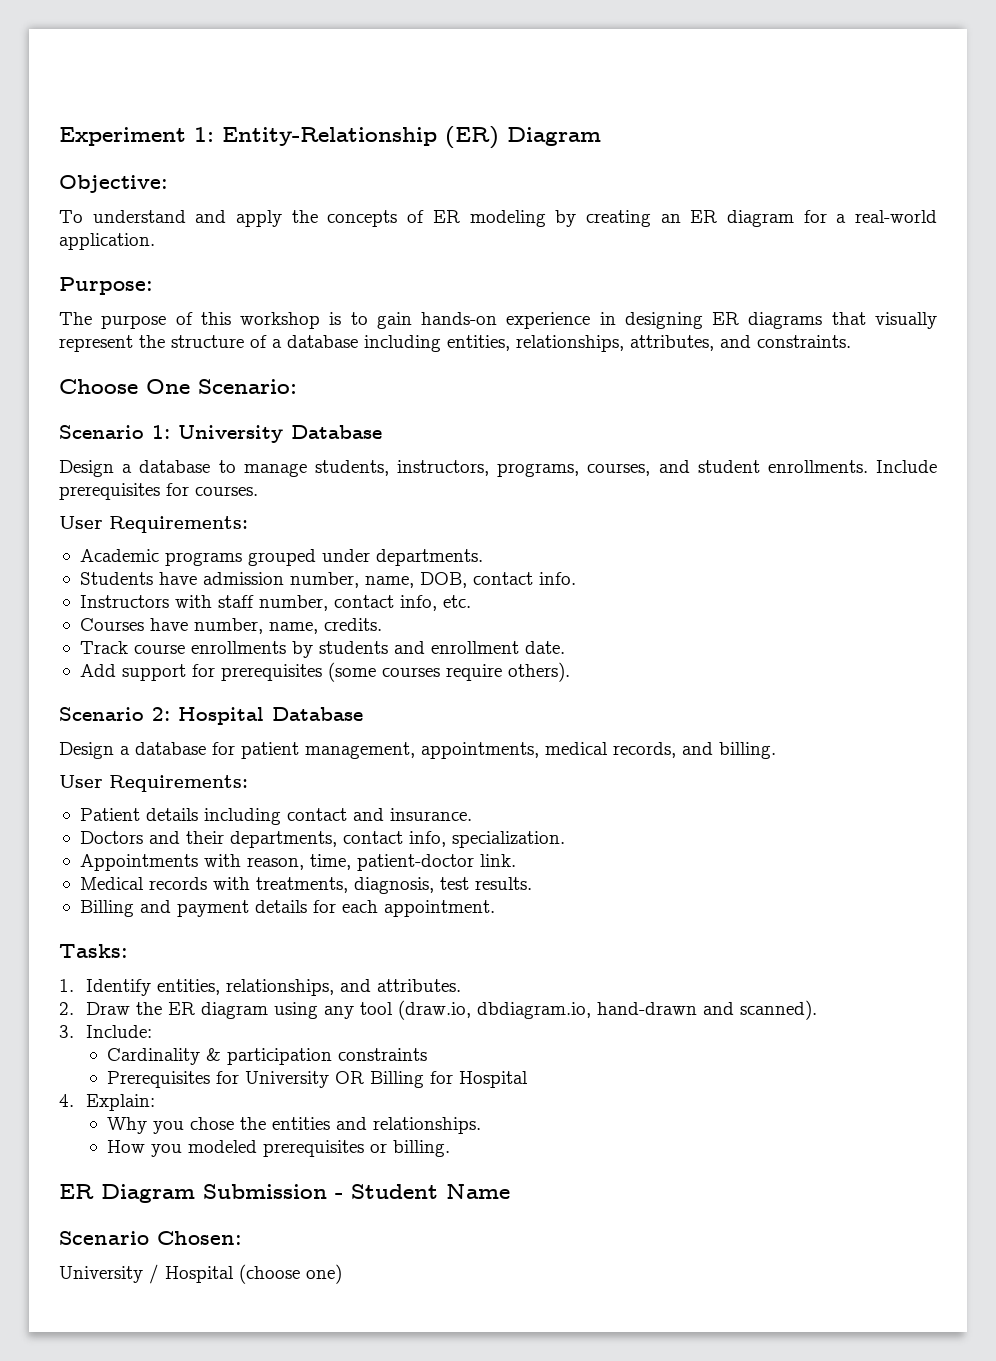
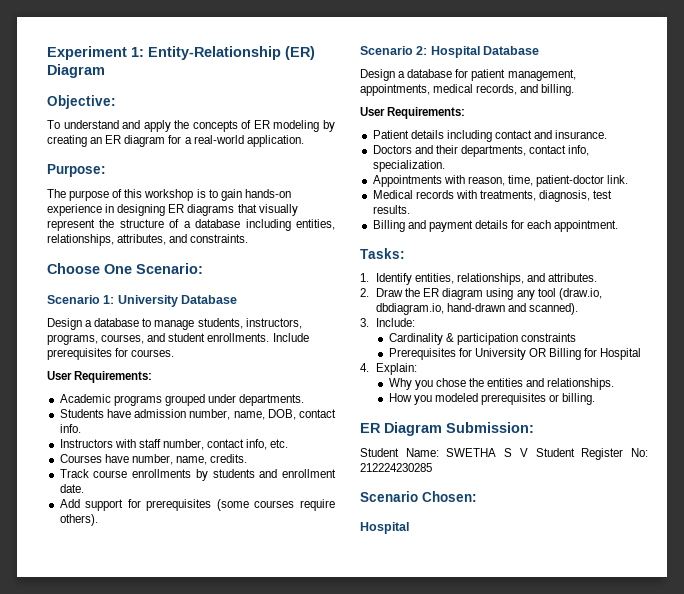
- ER Diagram Submission - Student Name
+ ER Diagram Submission:
+ Student Name: SWETHA S V Student Register No: 212224230285
  Scenario Chosen:
- University / Hospital (choose one)
+ Hospital

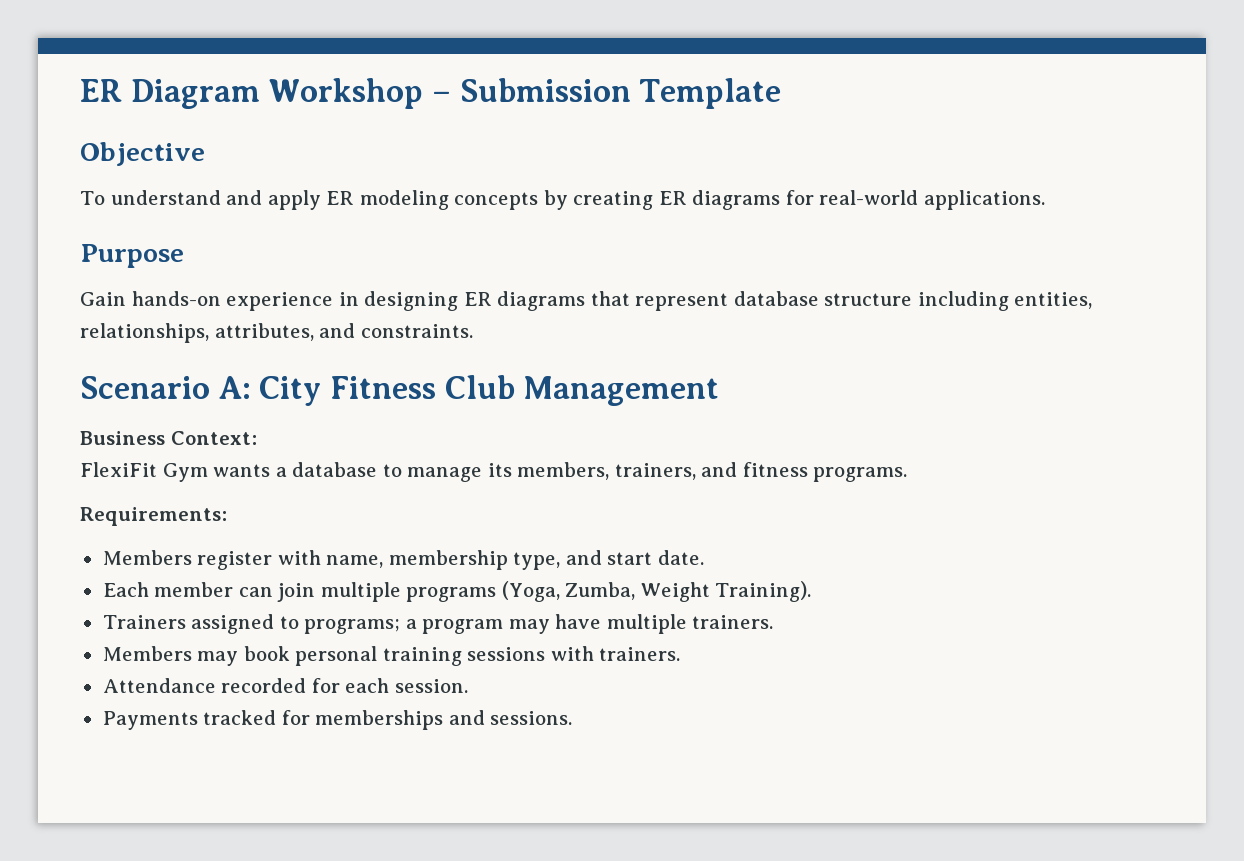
- Experiment 1: Entity-Relationship (ER) Diagram
- Objective:
+ ER Diagram Workshop – Submission Template
+ Objective
- To understand and apply the concepts of ER modeling by creating an ER diagram for a real-world application.
- Purpose:
- The purpose of this workshop is to gain hands-on experience in designing ER diagrams that visually represent the structure of a database including entities, relationships, attributes, and constraints.
+ To understand and apply ER modeling concepts by creating ER diagrams for real-world applications.
+ Purpose
+ Gain hands-on experience in designing ER diagrams that represent database structure including entities, relationships, attributes, and constraints.
- Choose One Scenario:
- Scenario 1: University Database
- Design a database to manage students, instructors, programs, courses, and student enrollments. Include prerequisites for courses.
- User Requirements:
- Academic programs grouped under departments.
- Students have admission number, name, DOB, contact info.
- Instructors with staff number, contact info, etc.
- Courses have number, name, credits.
- Track course enrollments by students and enrollment date.
- Add support for prerequisites (some courses require others).
- Scenario 2: Hospital Database
- Design a database for patient management, appointments, medical records, and billing.
- User Requirements:
- Patient details including contact and insurance.
- Doctors and their departments, contact info, specialization.
- Appointments with reason, time, patient-doctor link.
- Medical records with treatments, diagnosis, test results.
- Billing and payment details for each appointment.
- Tasks:
- 1. Identify entities, relationships, and attributes.
- 2. Draw the ER diagram using any tool (draw.io, dbdiagram.io, hand-drawn and scanned).
- 3. Include:
- Cardinality & participation constraints
- Prerequisites for University OR Billing for Hospital
- 4. Explain:
- Why you chose the entities and relationships.
- How you modeled prerequisites or billing.
- ER Diagram Submission:
- Student Name: SWETHA S V Student Register No: 212224230285
- Scenario Chosen:
- Hospital
+ Scenario A: City Fitness Club Management
+ Business Context:
+ FlexiFit Gym wants a database to manage its members, trainers, and fitness programs.
+ Requirements:
+ Members register with name, membership type, and start date.
+ Each member can join multiple programs (Yoga, Zumba, Weight Training).
+ Trainers assigned to programs; a program may have multiple trainers.
+ Members may book personal training sessions with trainers.
+ Attendance recorded for each session.
+ Payments tracked for memberships and sessions.

